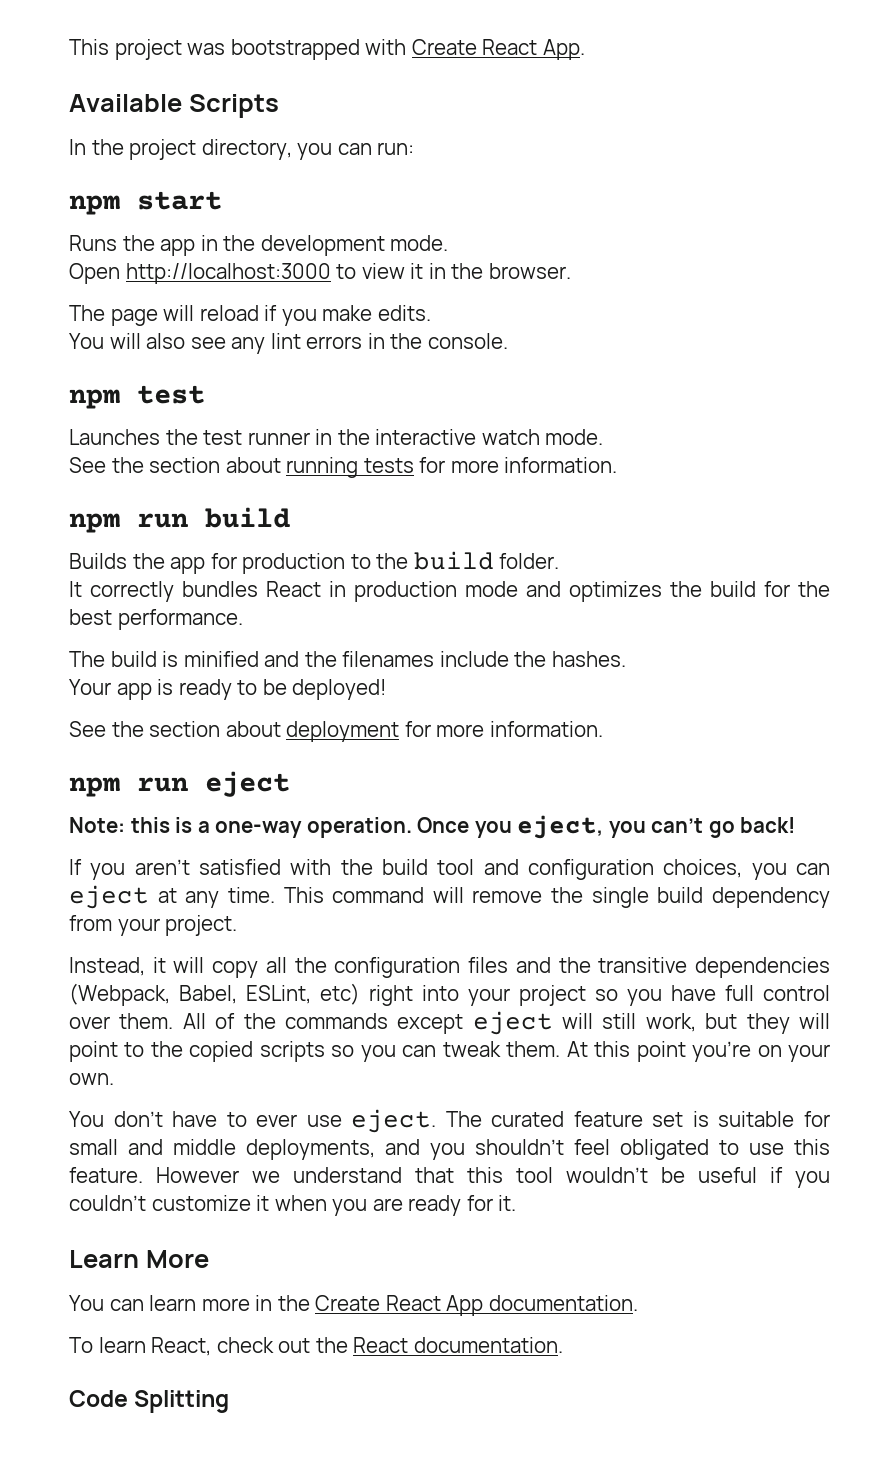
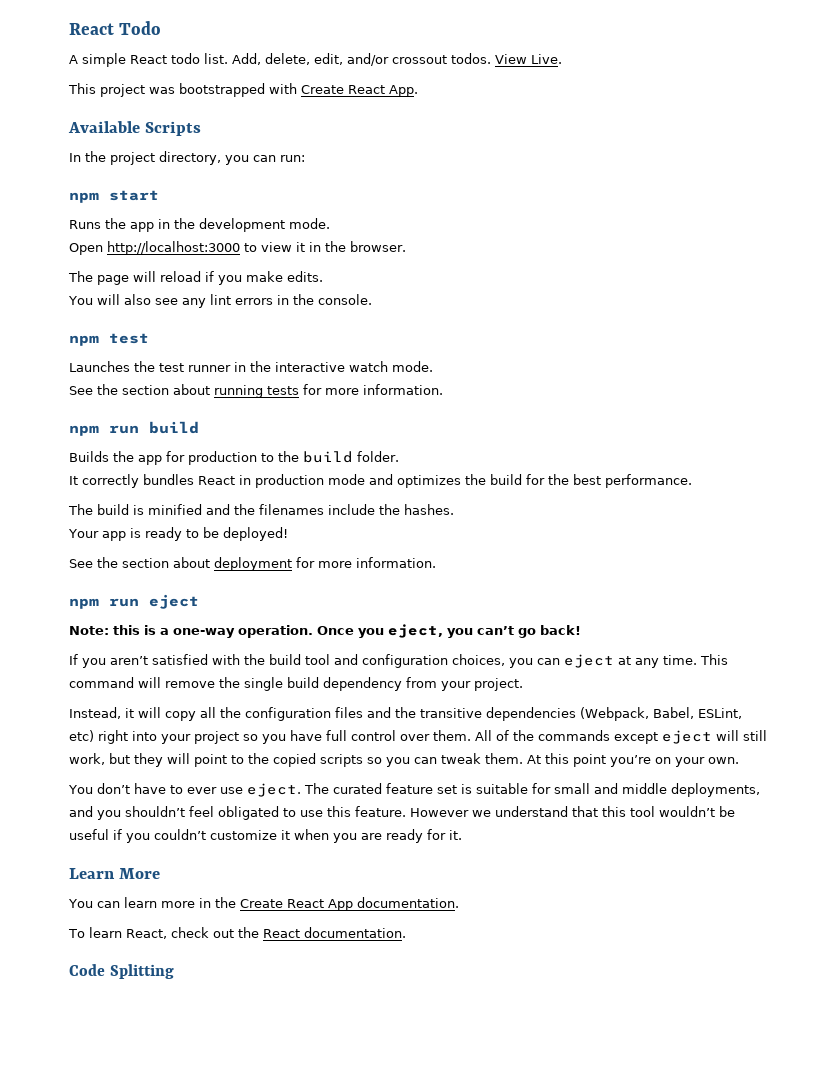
+ React Todo
+ A simple React todo list. Add, delete, edit, and/or crossout todos. View Live.

